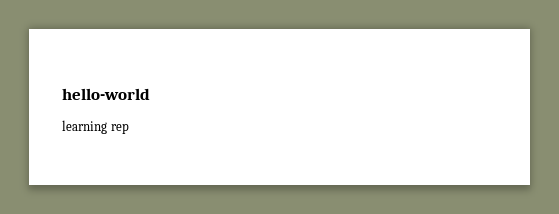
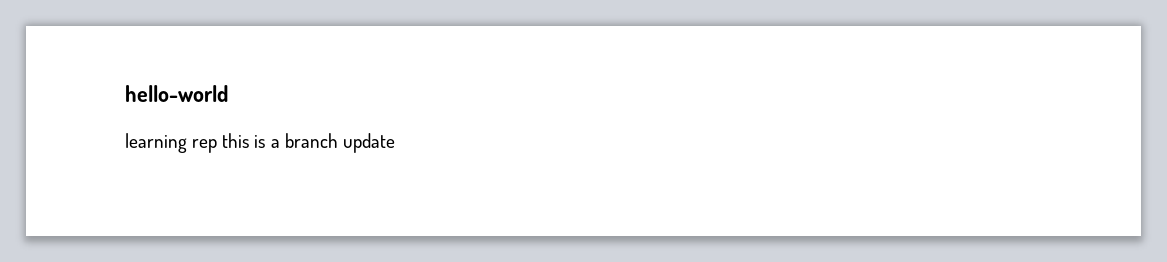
- learning rep
+ learning rep this is a branch update

